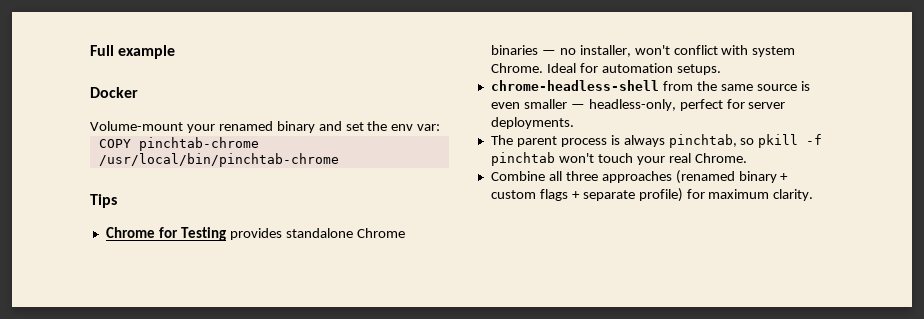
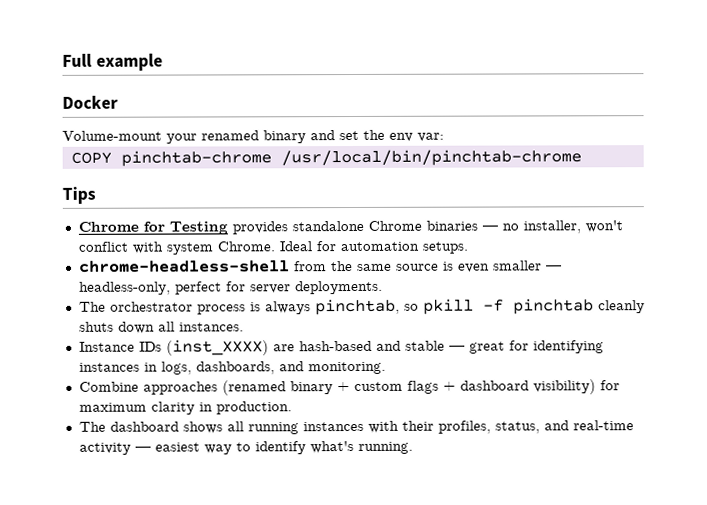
- The parent process is always pinchtab, so pkill -f pinchtab won't touch your real Chrome.
+ The orchestrator process is always pinchtab, so pkill -f pinchtab cleanly shuts down all instances.
+ Instance IDs (inst_XXXX) are hash-based and stable — great for identifying instances in logs, dashboards, and monitoring.
- Combine all three approaches (renamed binary + custom flags + separate profile) for maximum clarity.
+ Combine approaches (renamed binary + custom flags + dashboard visibility) for maximum clarity in production.
+ The dashboard shows all running instances with their profiles, status, and real-time activity — easiest way to identify what's running.

